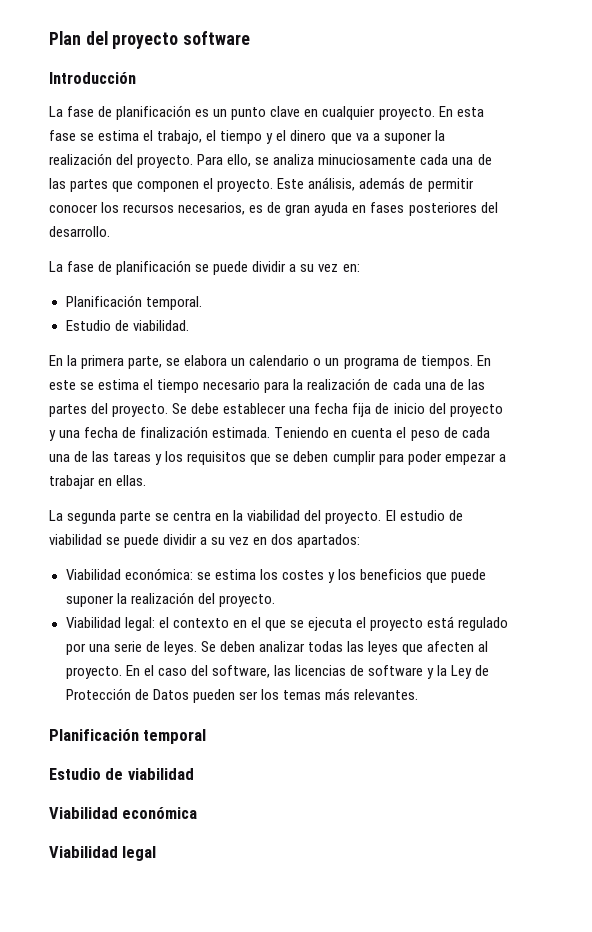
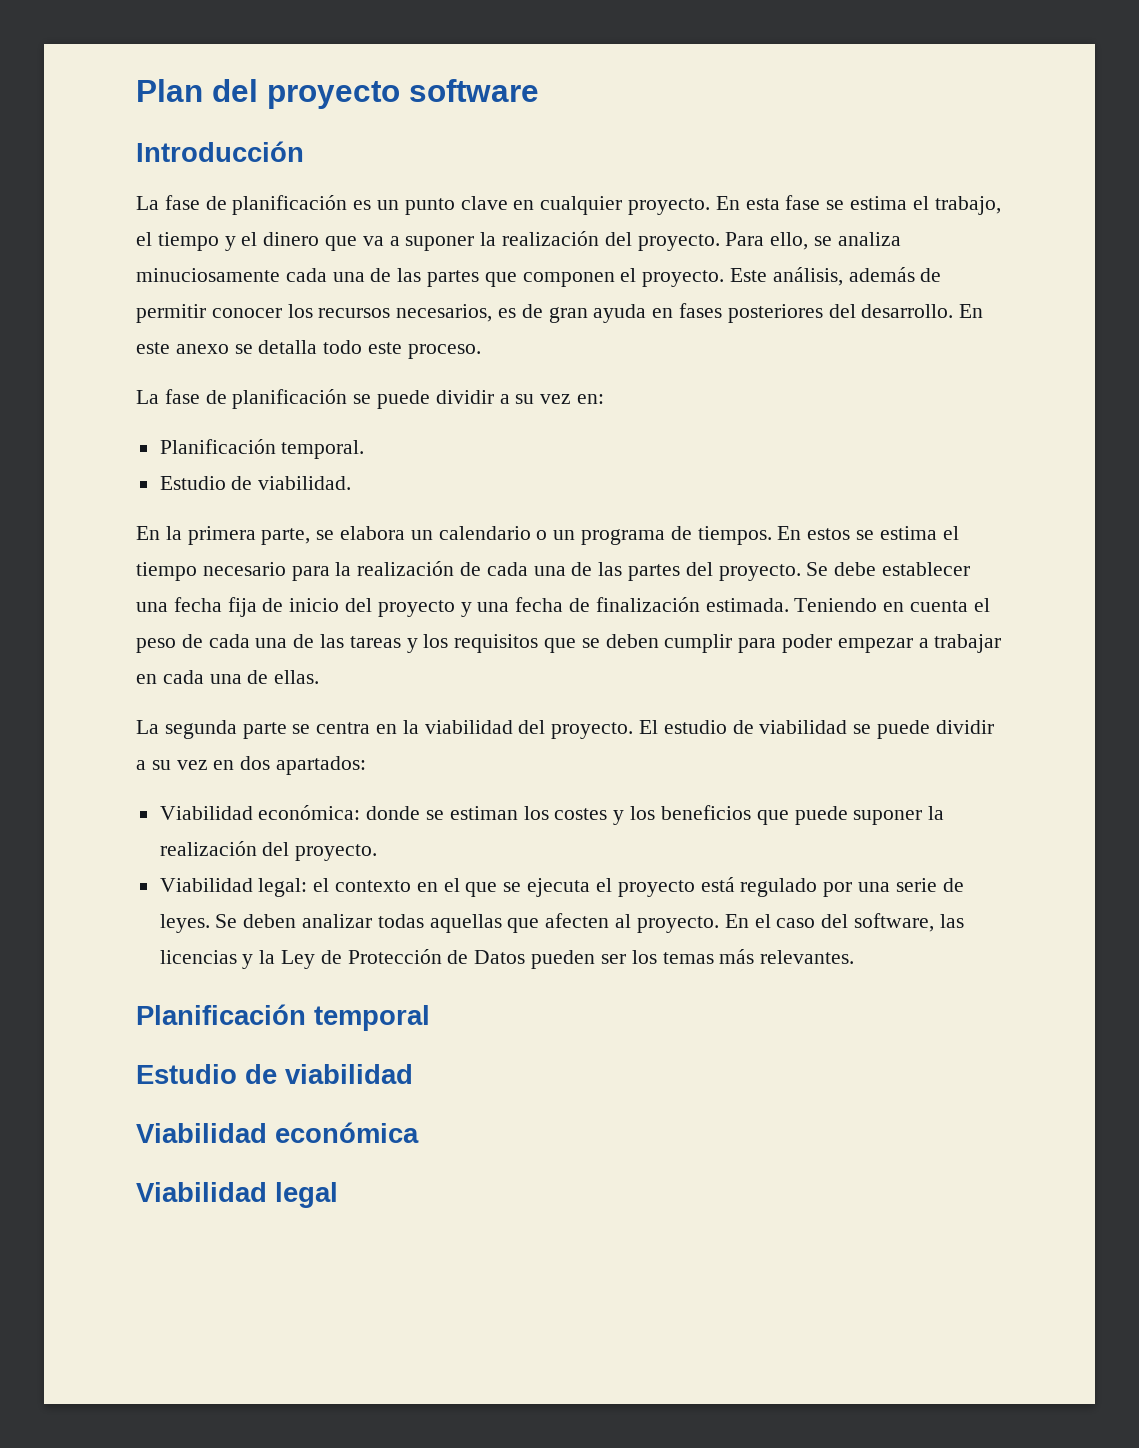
+ En este anexo se detalla todo este proceso.
- En este se estima el tiempo necesario para la realización de cada una de las partes del proyecto.
+ En estos se estima el tiempo necesario para la realización de cada una de las partes del proyecto.
- Teniendo en cuenta el peso de cada una de las tareas y los requisitos que se deben cumplir para poder empezar a trabajar en ellas.
+ Teniendo en cuenta el peso de cada una de las tareas y los requisitos que se deben cumplir para poder empezar a trabajar en cada una de ellas.
- Viabilidad económica: se estima los costes y los beneficios que puede suponer la realización del proyecto.
+ Viabilidad económica: donde se estiman los costes y los beneficios que puede suponer la realización del proyecto.
- Se deben analizar todas las leyes que afecten al proyecto.
+ Se deben analizar todas aquellas que afecten al proyecto.
- En el caso del software, las licencias de software y la Ley de Protección de Datos pueden ser los temas más relevantes.
+ En el caso del software, las licencias y la Ley de Protección de Datos pueden ser los temas más relevantes.

